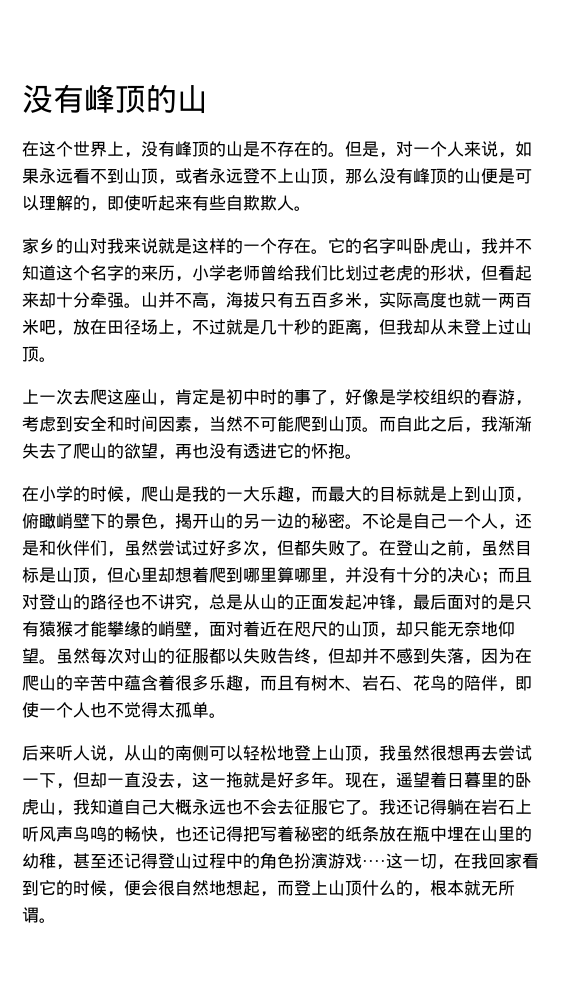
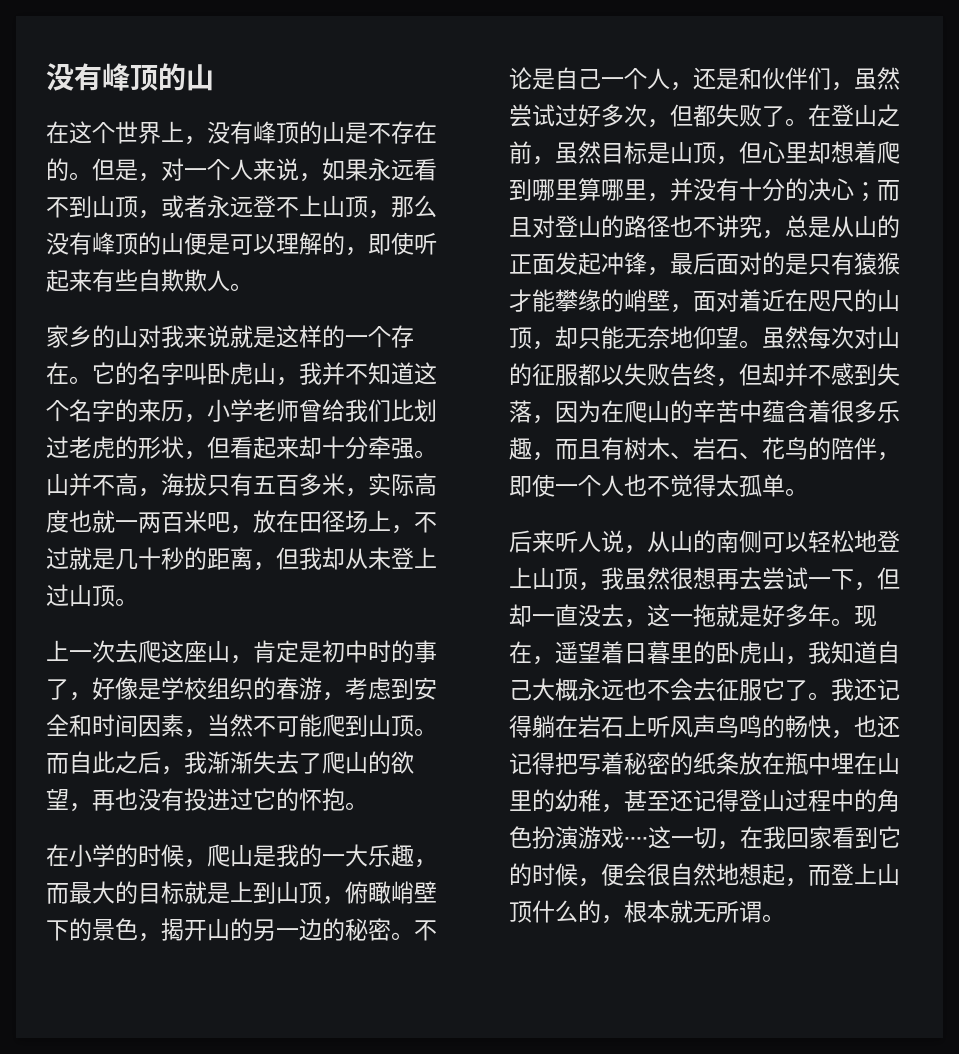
- 而自此之后，我渐渐失去了爬山的欲望，再也没有透进它的怀抱。
+ 而自此之后，我渐渐失去了爬山的欲望，再也没有投进过它的怀抱。

